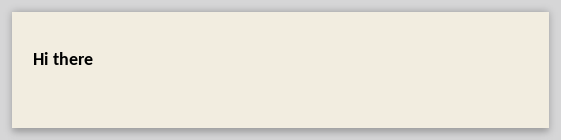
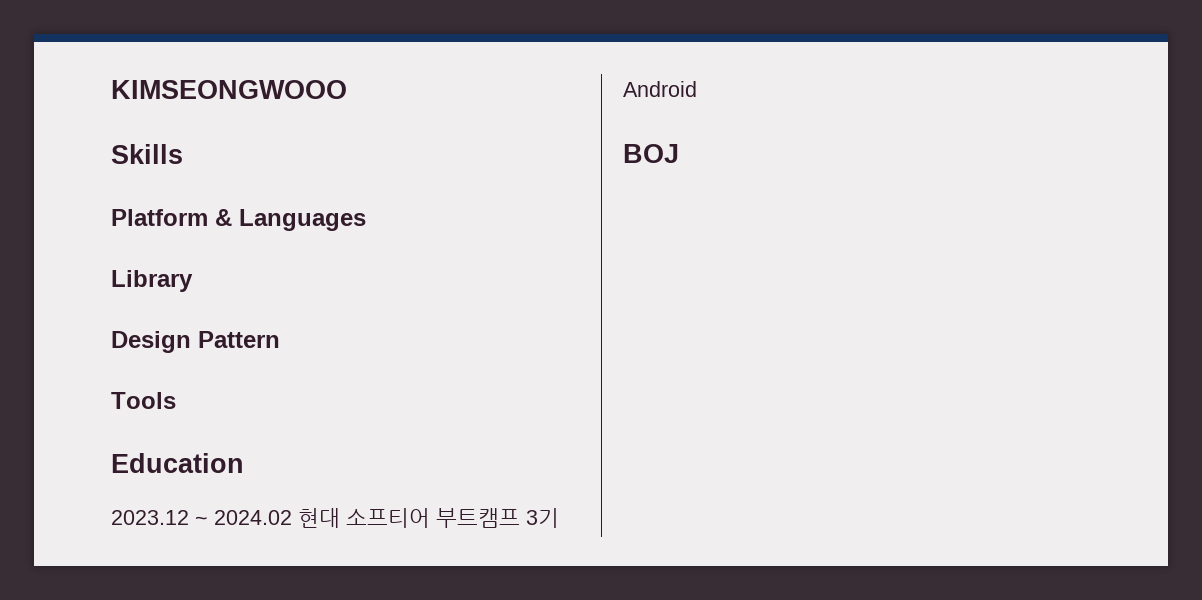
- Hi there
+ KIMSEONGWOOO
+ Skills
+ Platform & Languages
+ Library
+ Design Pattern
+ Tools
+ Education
+ 2023.12 ~ 2024.02 현대 소프티어 부트캠프 3기 Android
+ BOJ

